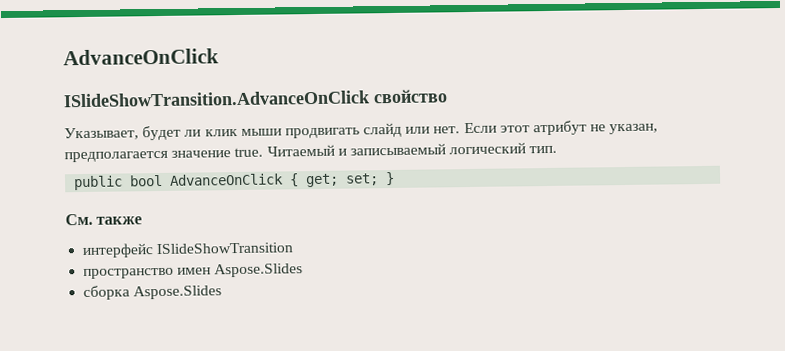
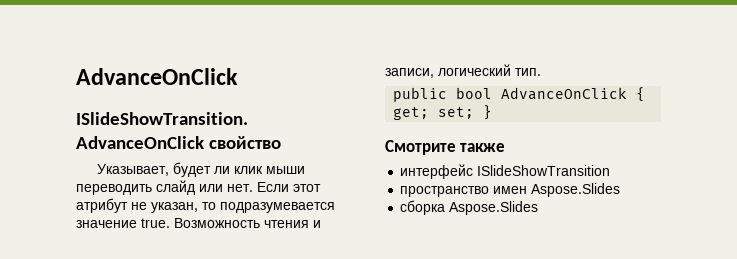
- Указывает, будет ли клик мыши продвигать слайд или нет.
+ Указывает, будет ли клик мыши переводить слайд или нет.
- Если этот атрибут не указан, предполагается значение true. Читаемый и записываемый логический тип.
+ Если этот атрибут не указан, то подразумевается значение true. Возможность чтения и записи, логический тип.
- См. также
+ Смотрите также

